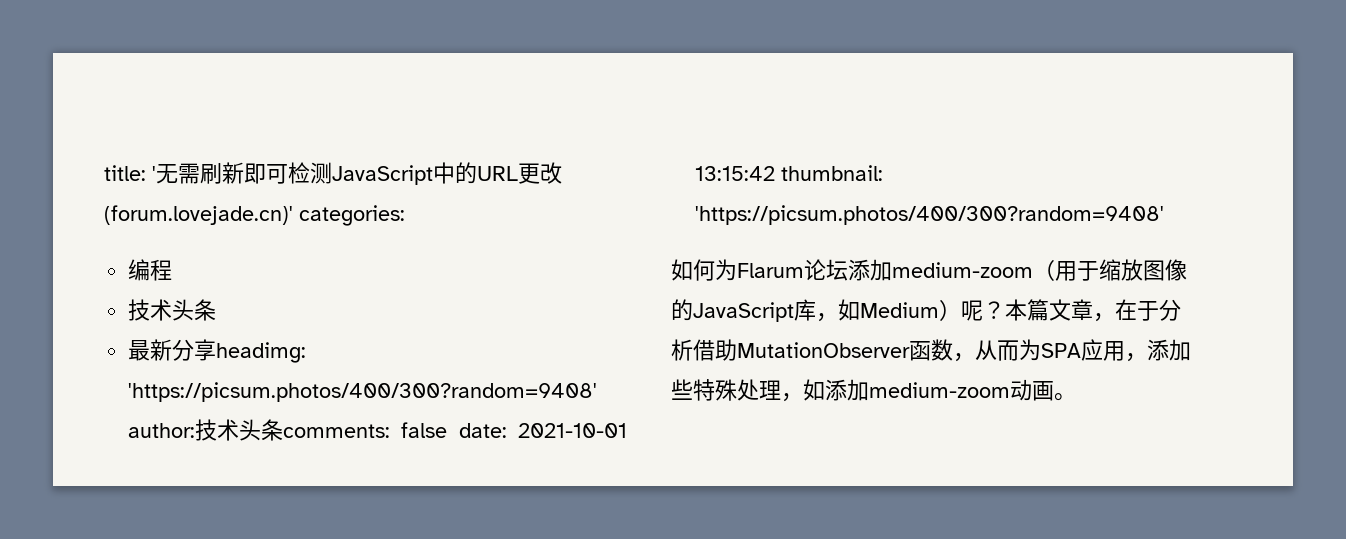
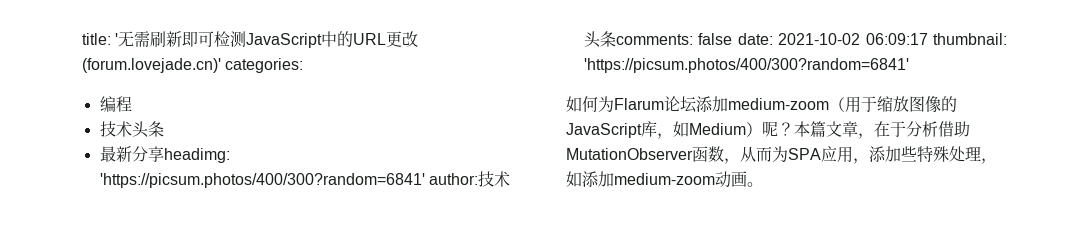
- 最新分享headimg: 'https://picsum.photos/400/300?random=9408' author:技术头条comments: false date: 2021-10-01 13:15:42 thumbnail: 'https://picsum.photos/400/300?random=9408'
+ 最新分享headimg: 'https://picsum.photos/400/300?random=6841' author:技术头条comments: false date: 2021-10-02 06:09:17 thumbnail: 'https://picsum.photos/400/300?random=6841'

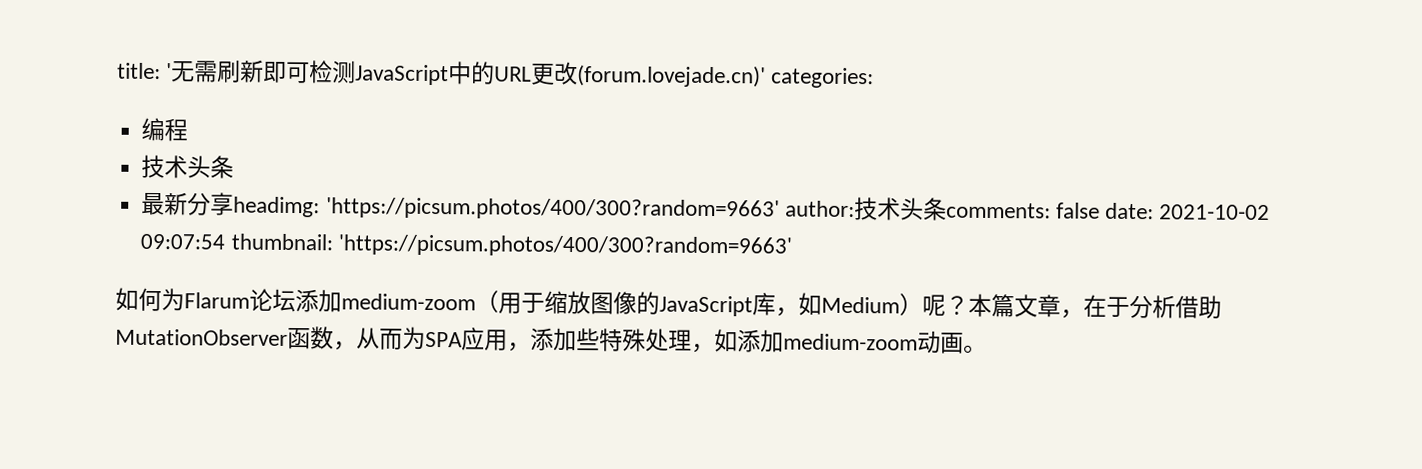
- 最新分享headimg: 'https://picsum.photos/400/300?random=6841' author:技术头条comments: false date: 2021-10-02 06:09:17 thumbnail: 'https://picsum.photos/400/300?random=6841'
+ 最新分享headimg: 'https://picsum.photos/400/300?random=9663' author:技术头条comments: false date: 2021-10-02 09:07:54 thumbnail: 'https://picsum.photos/400/300?random=9663'

